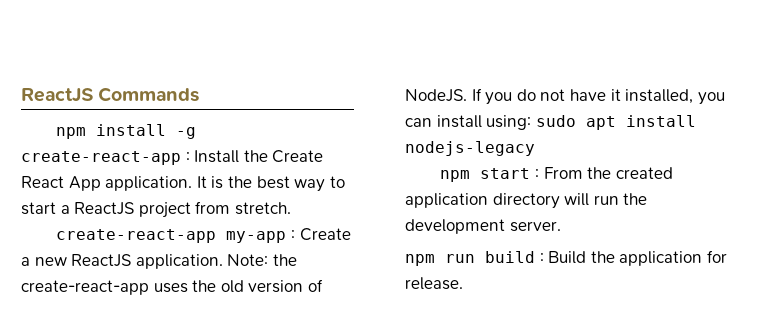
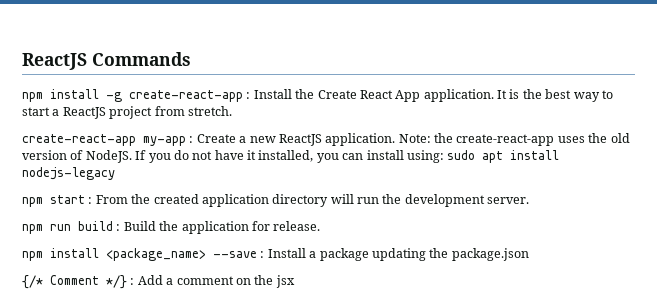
+ npm install <package_name> --save : Install a package updating the package.json
+ {/* Comment */} : Add a comment on the jsx

